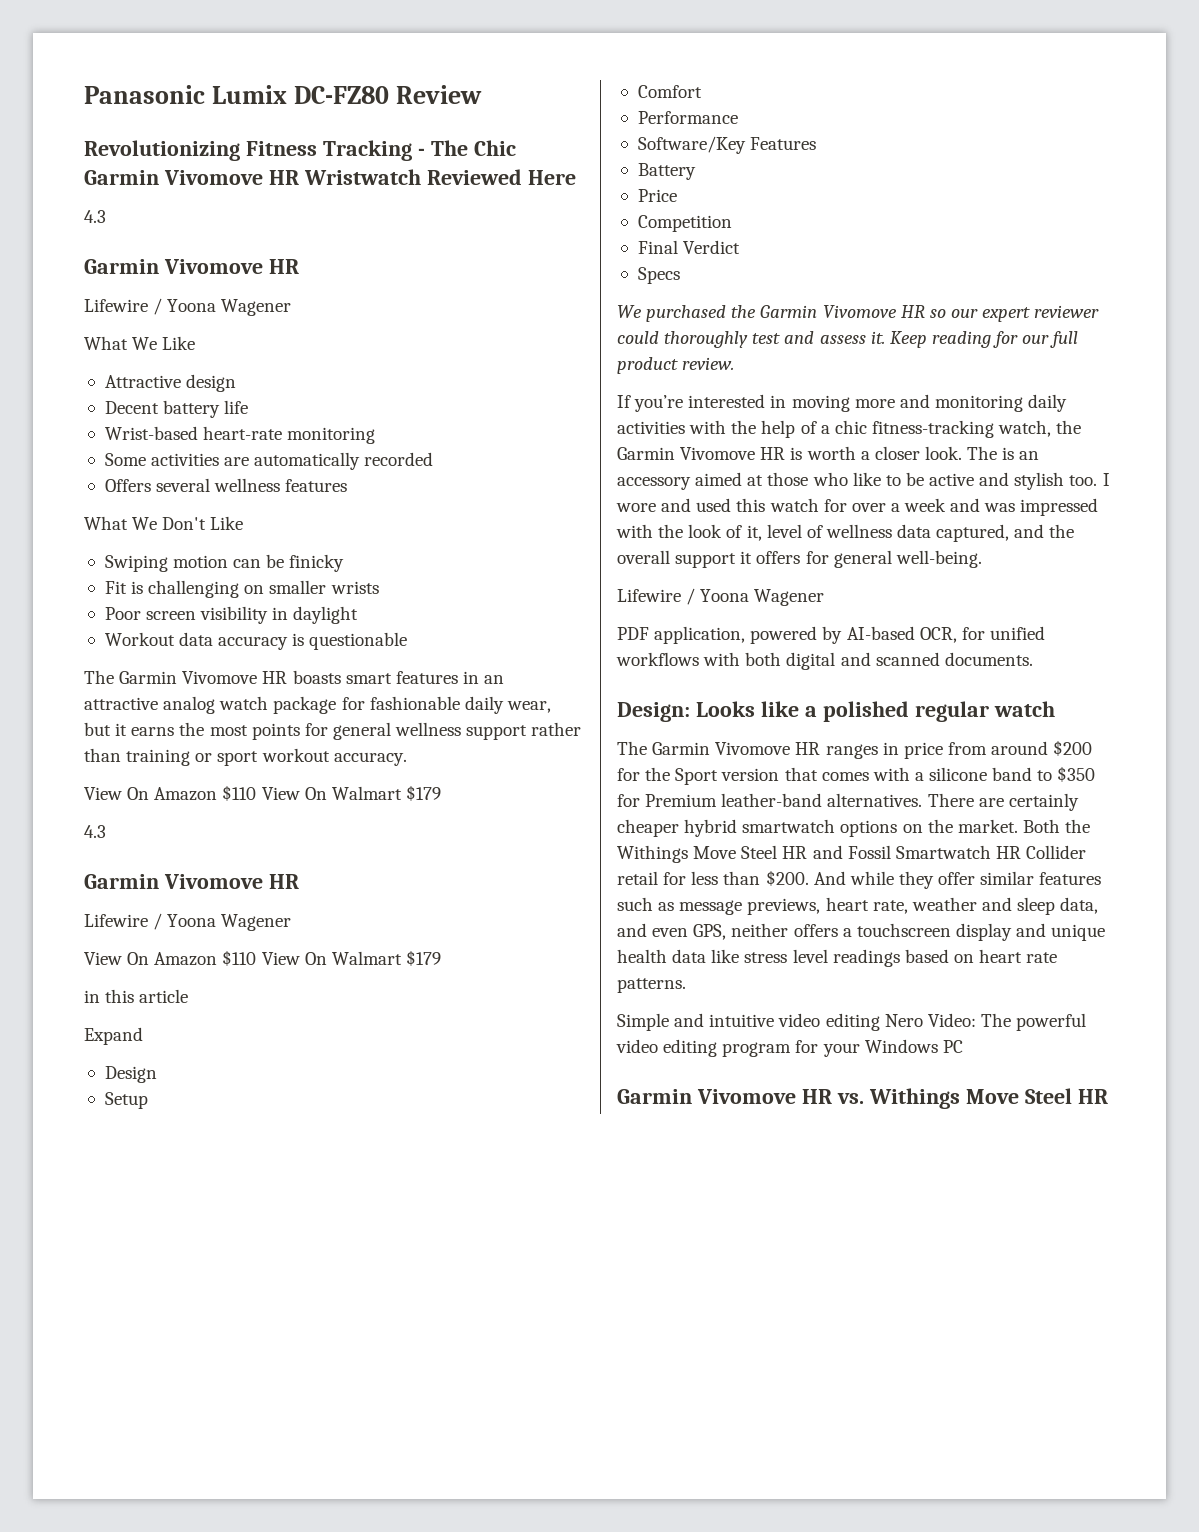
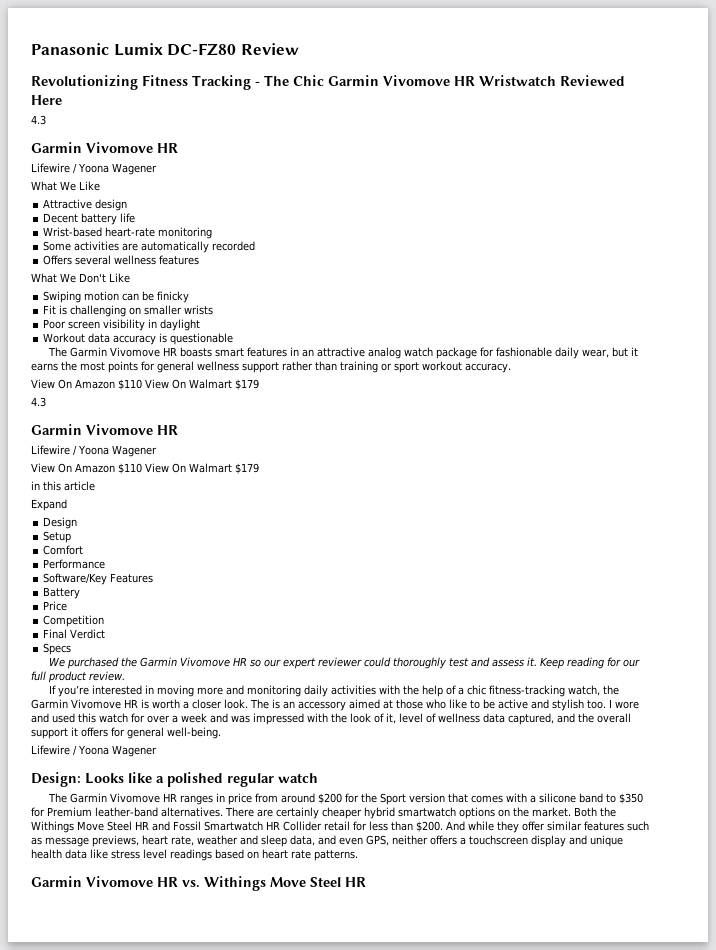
- PDF application, powered by AI-based OCR, for unified workflows with both digital and scanned documents.
- Simple and intuitive video editing Nero Video: The powerful video editing program for your Windows PC

